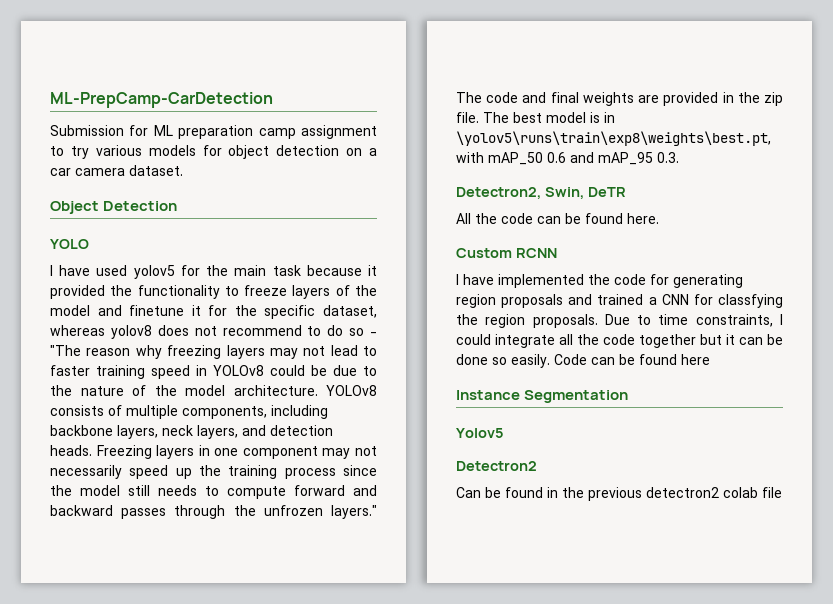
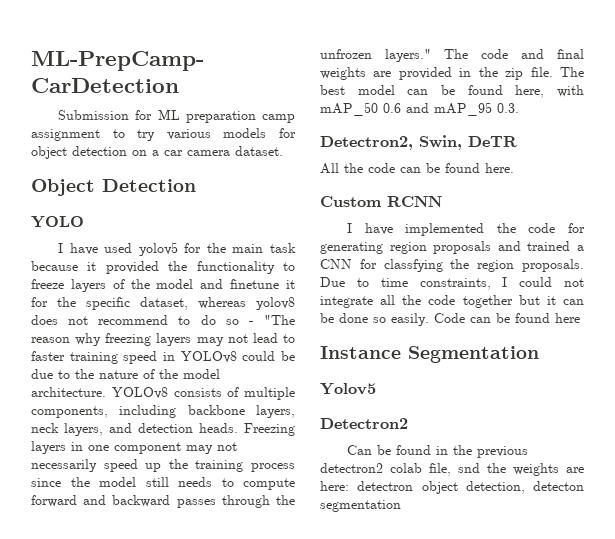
- The best model is in \yolov5\runs\train\exp8\weights\best.pt, with mAP_50 0.6 and mAP_95 0.3.
+ The best model can be found here, with mAP_50 0.6 and mAP_95 0.3.
- Due to time constraints, I could integrate all the code together but it can be done so easily.
+ Due to time constraints, I could not integrate all the code together but it can be done so easily.
- Can be found in the previous detectron2 colab file
+ Can be found in the previous detectron2 colab file, snd the weights are here: detectron object detection, detecton segmentation

